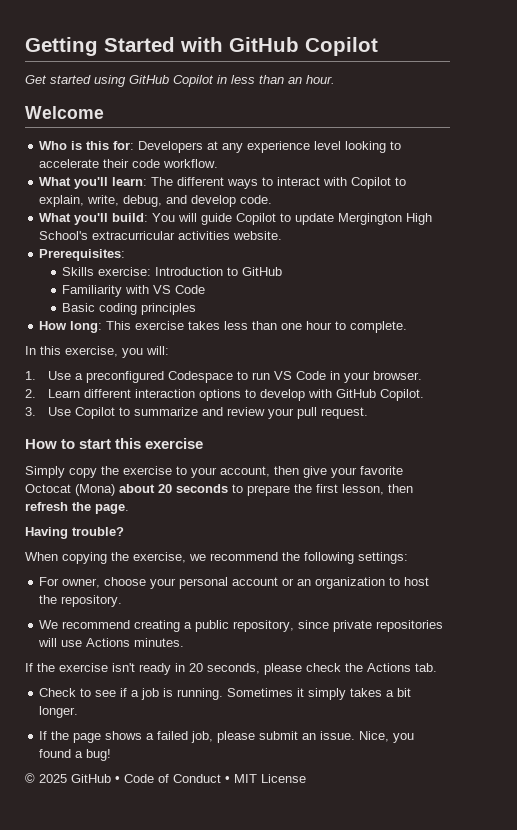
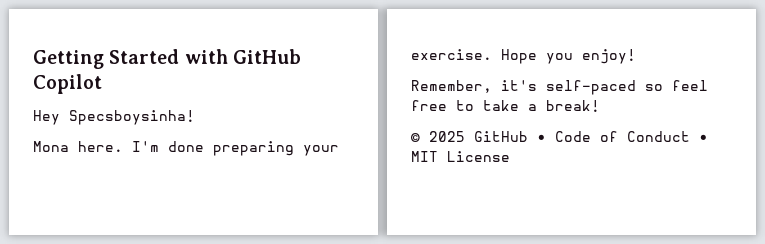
- Get started using GitHub Copilot in less than an hour.
- Welcome
- Who is this for: Developers at any experience level looking to accelerate their code workflow.
- What you'll learn: The different ways to interact with Copilot to explain, write, debug, and develop code.
- What you'll build: You will guide Copilot to update Mergington High School's extracurricular activities website.
- Prerequisites:
- Skills exercise: Introduction to GitHub
- Familiarity with VS Code
- Basic coding principles
- How long: This exercise takes less than one hour to complete.
- In this exercise, you will:
- 1. Use a preconfigured Codespace to run VS Code in your browser.
- 2. Learn different interaction options to develop with GitHub Copilot.
- 3. Use Copilot to summarize and review your pull request.
- How to start this exercise
- Simply copy the exercise to your account, then give your favorite Octocat (Mona) about 20 seconds to prepare the first lesson, then refresh the page.
- Having trouble?
- When copying the exercise, we recommend the following settings:
- For owner, choose your personal account or an organization to host the repository.
- We recommend creating a public repository, since private repositories will use Actions minutes.
- If the exercise isn't ready in 20 seconds, please check the Actions tab.
- Check to see if a job is running. Sometimes it simply takes a bit longer.
- If the page shows a failed job, please submit an issue. Nice, you found a bug!
+ Hey Specsboysinha!
+ Mona here. I'm done preparing your exercise. Hope you enjoy!
+ Remember, it's self-paced so feel free to take a break!

